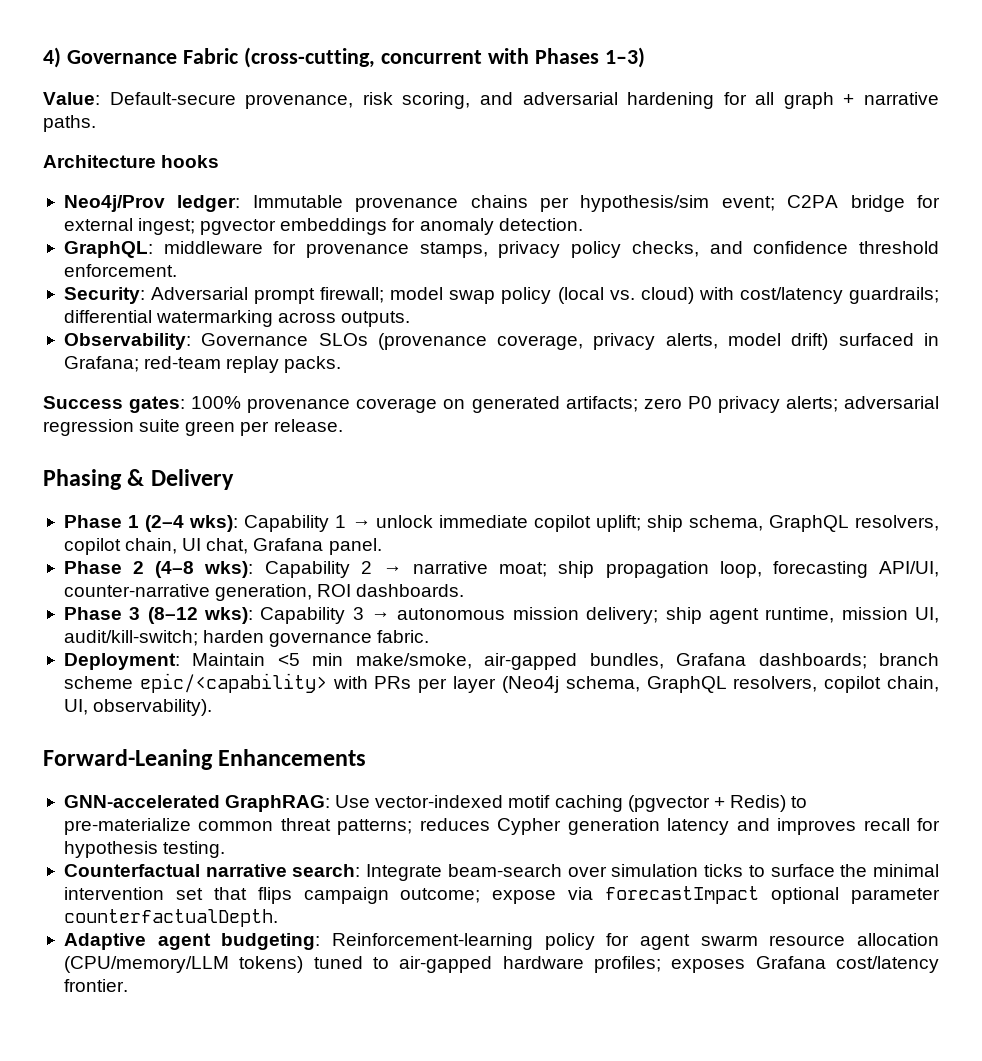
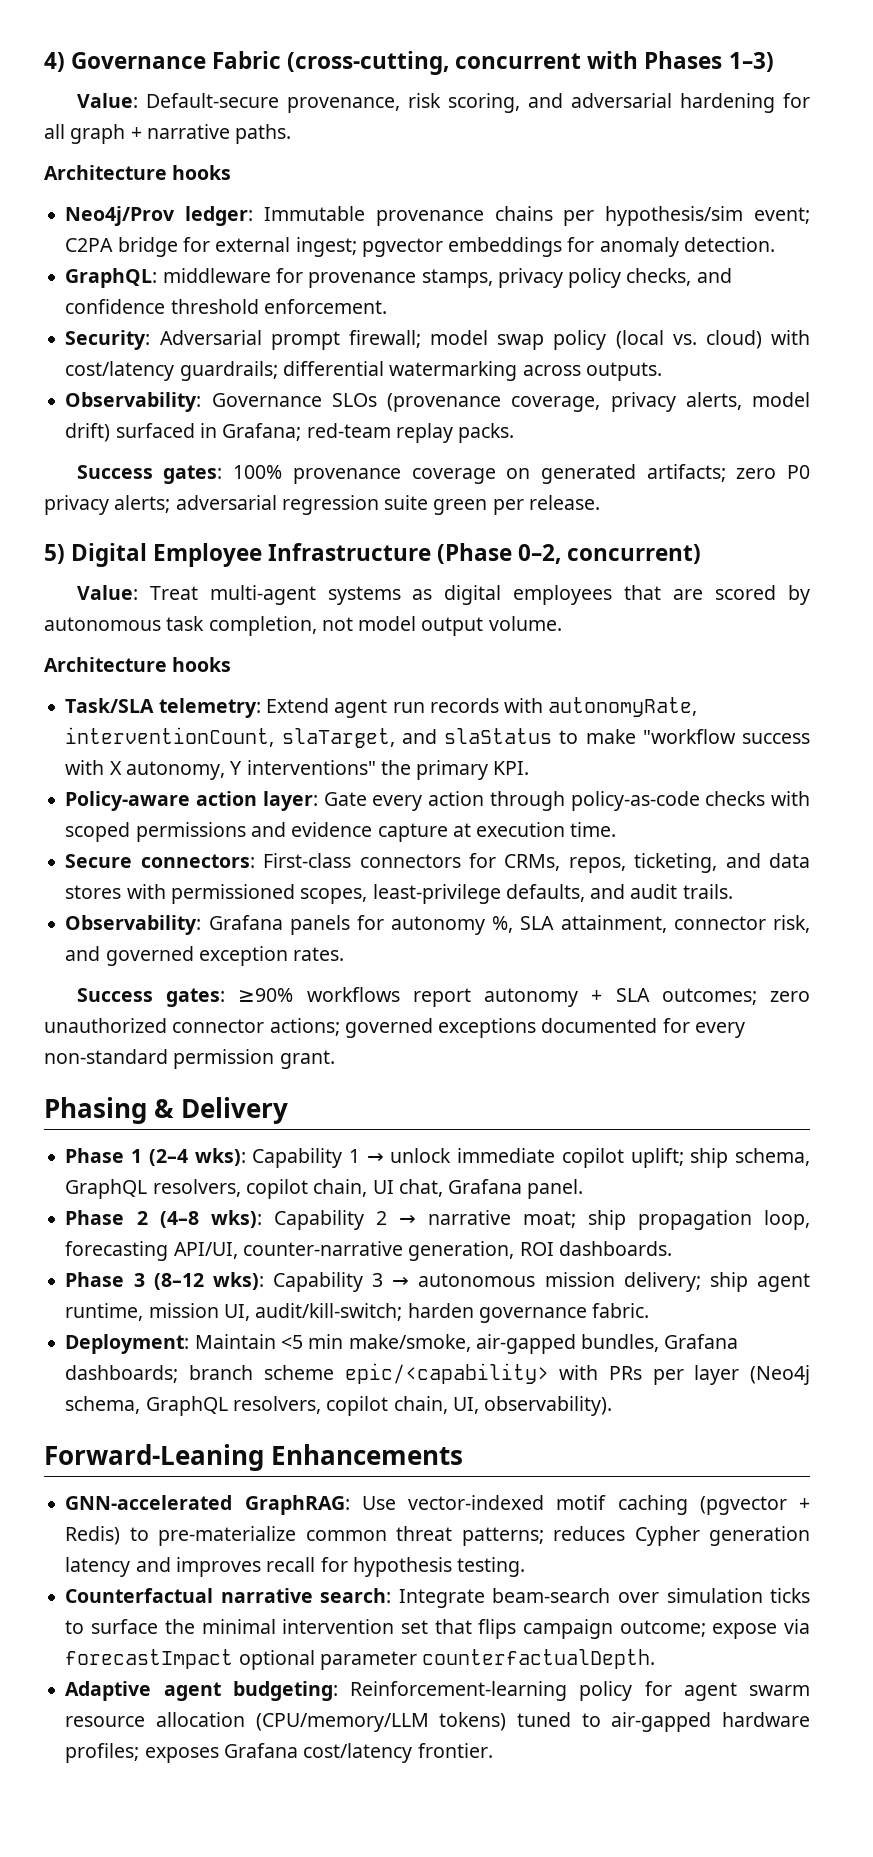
+ 5) Digital Employee Infrastructure (Phase 0–2, concurrent)
+ Value: Treat multi-agent systems as digital employees that are scored by autonomous task completion, not model output volume.
+ Architecture hooks
+ Task/SLA telemetry: Extend agent run records with autonomyRate, interventionCount, slaTarget, and slaStatus to make "workflow success with X autonomy, Y interventions" the primary KPI.
+ Policy-aware action layer: Gate every action through policy-as-code checks with scoped permissions and evidence capture at execution time.
+ Secure connectors: First-class connectors for CRMs, repos, ticketing, and data stores with permissioned scopes, least-privilege defaults, and audit trails.
+ Observability: Grafana panels for autonomy %, SLA attainment, connector risk, and governed exception rates.
+ Success gates: ≥90% workflows report autonomy + SLA outcomes; zero unauthorized connector actions; governed exceptions documented for every non-standard permission grant.

